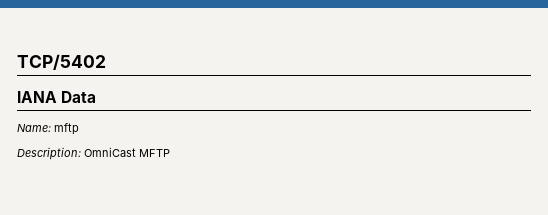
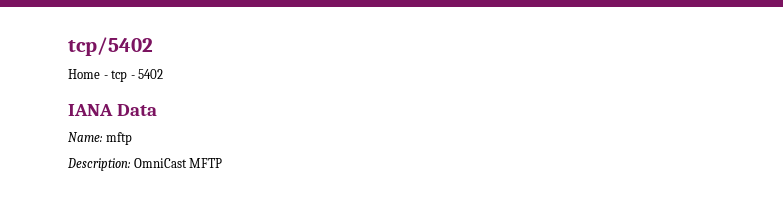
- TCP/5402
+ tcp/5402
+ Home - tcp - 5402

